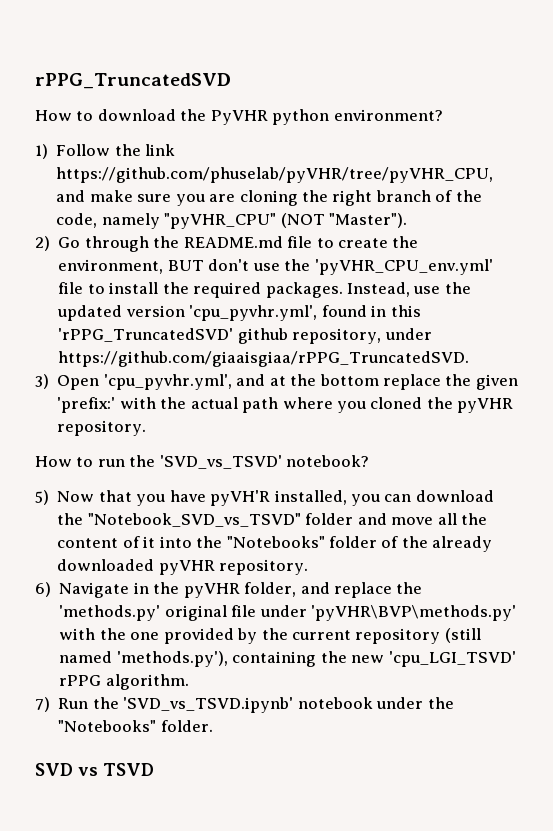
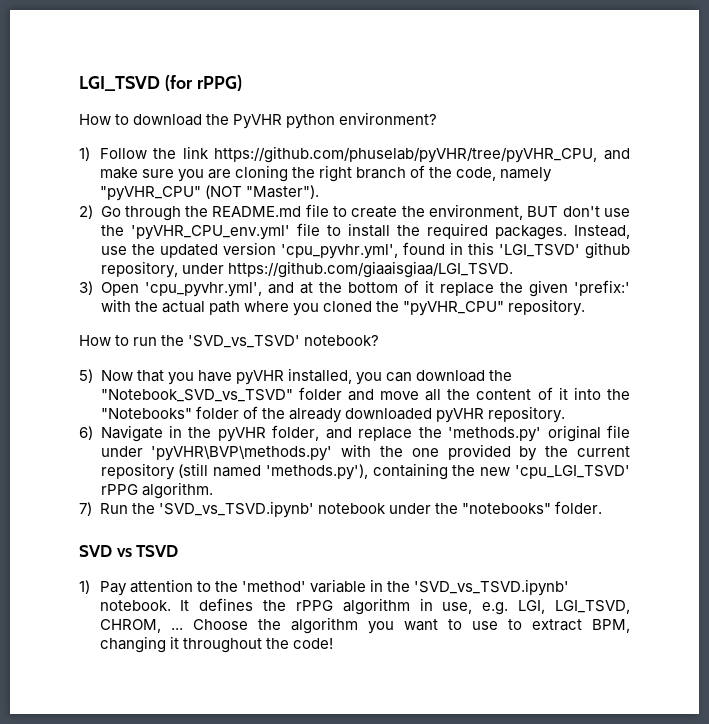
- rPPG_TruncatedSVD
+ LGI_TSVD (for rPPG)
- Instead, use the updated version 'cpu_pyvhr.yml', found in this 'rPPG_TruncatedSVD' github repository, under https://github.com/giaaisgiaa/rPPG_TruncatedSVD.
+ Instead, use the updated version 'cpu_pyvhr.yml', found in this 'LGI_TSVD' github repository, under https://github.com/giaaisgiaa/LGI_TSVD.
- 3) Open 'cpu_pyvhr.yml', and at the bottom replace the given 'prefix:' with the actual path where you cloned the pyVHR repository.
+ 3) Open 'cpu_pyvhr.yml', and at the bottom of it replace the given 'prefix:' with the actual path where you cloned the "pyVHR_CPU" repository.
- 5) Now that you have pyVH'R installed, you can download the "Notebook_SVD_vs_TSVD" folder and move all the content of it into the "Notebooks" folder of the already downloaded pyVHR repository.
+ 5) Now that you have pyVHR installed, you can download the "Notebook_SVD_vs_TSVD" folder and move all the content of it into the "Notebooks" folder of the already downloaded pyVHR repository.
- 7) Run the 'SVD_vs_TSVD.ipynb' notebook under the "Notebooks" folder.
+ 7) Run the 'SVD_vs_TSVD.ipynb' notebook under the "notebooks" folder.
+ 1) Pay attention to the 'method' variable in the 'SVD_vs_TSVD.ipynb' notebook. It defines the rPPG algorithm in use, e.g. LGI, LGI_TSVD, CHROM, ... Choose the algorithm you want to use to extract BPM, changing it throughout the code!

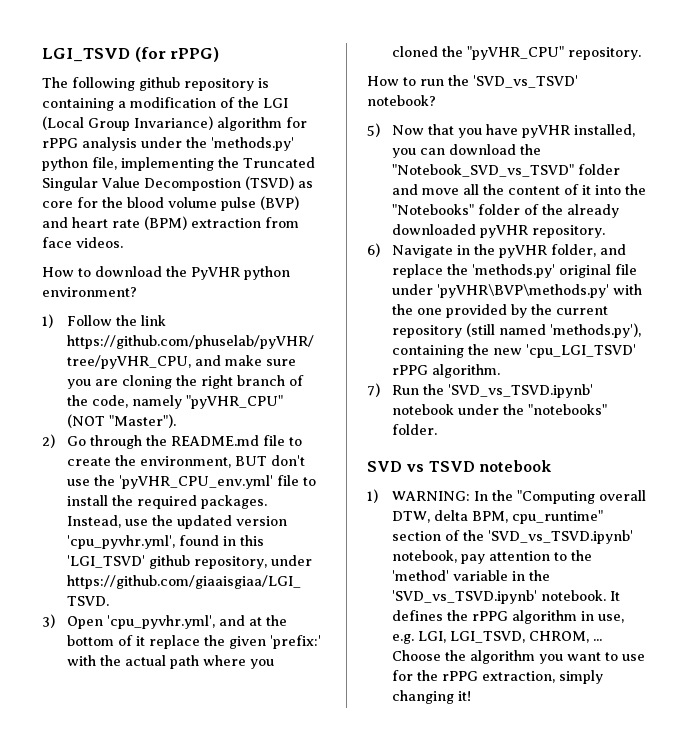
+ The following github repository is containing a modification of the LGI (Local Group Invariance) algorithm for rPPG analysis under the 'methods.py' python file, implementing the Truncated Singular Value Decompostion (TSVD) as core for the blood volume pulse (BVP) and heart rate (BPM) extraction from face videos.
- SVD vs TSVD
- 1) Pay attention to the 'method' variable in the 'SVD_vs_TSVD.ipynb' notebook.
+ SVD vs TSVD notebook
+ 1) WARNING: In the "Computing overall DTW, delta BPM, cpu_runtime" section of the 'SVD_vs_TSVD.ipynb' notebook, pay attention to the 'method' variable in the 'SVD_vs_TSVD.ipynb' notebook.
- Choose the algorithm you want to use to extract BPM, changing it throughout the code!
+ Choose the algorithm you want to use for the rPPG extraction, simply changing it!

